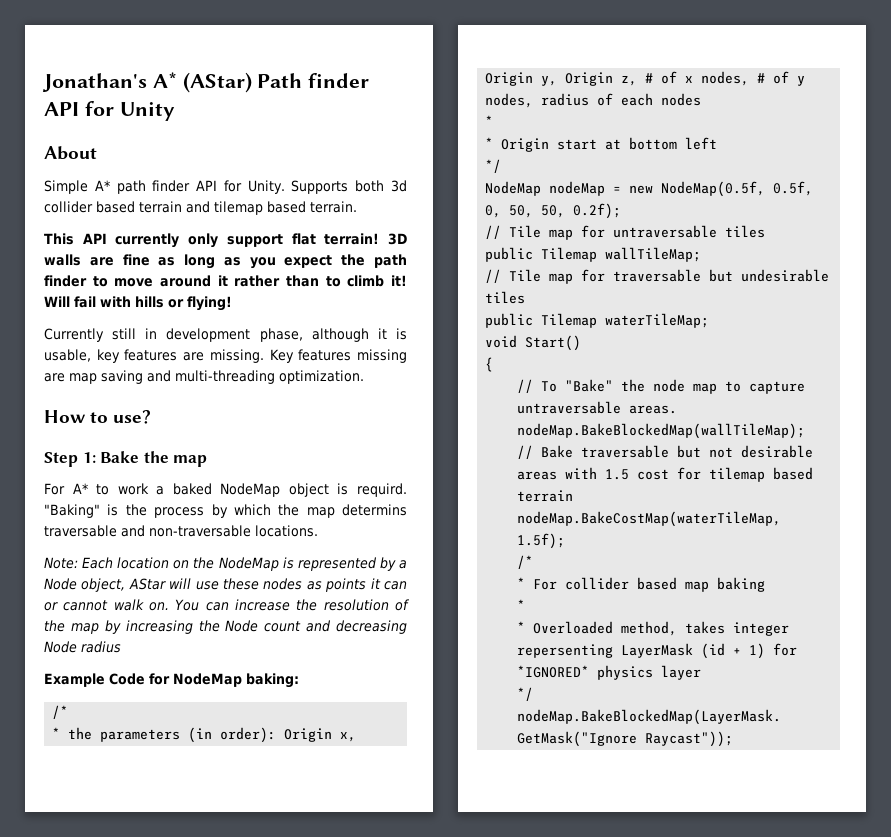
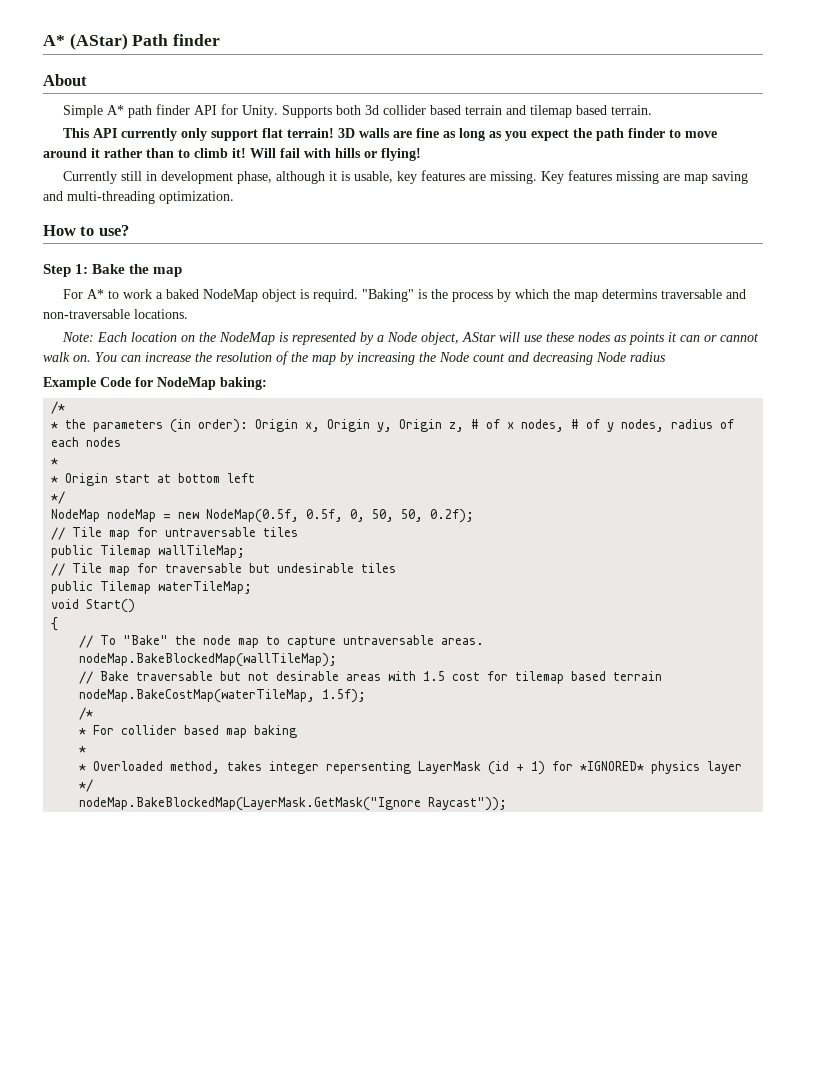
- Jonathan's A* (AStar) Path finder API for Unity
+ A* (AStar) Path finder

